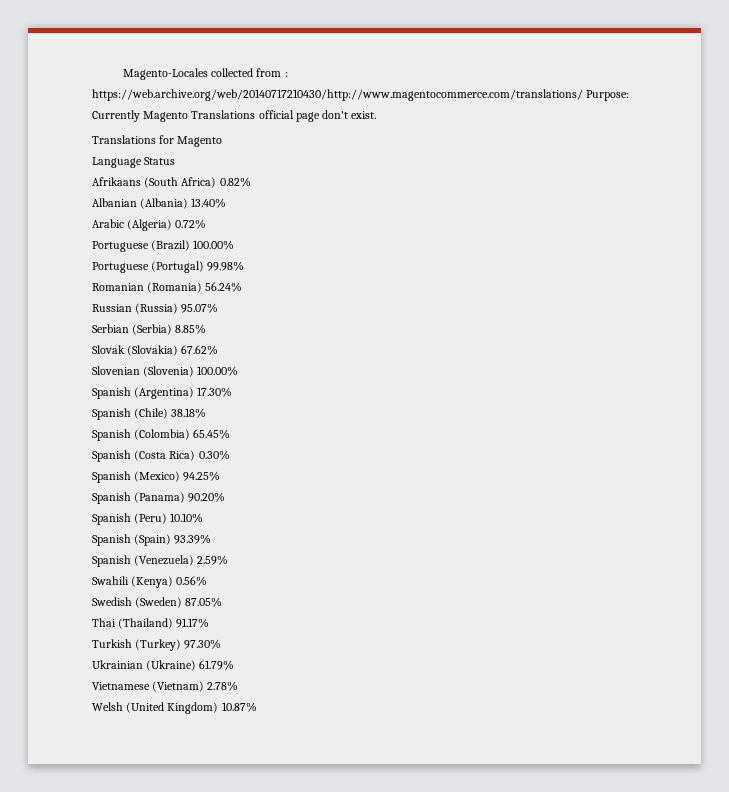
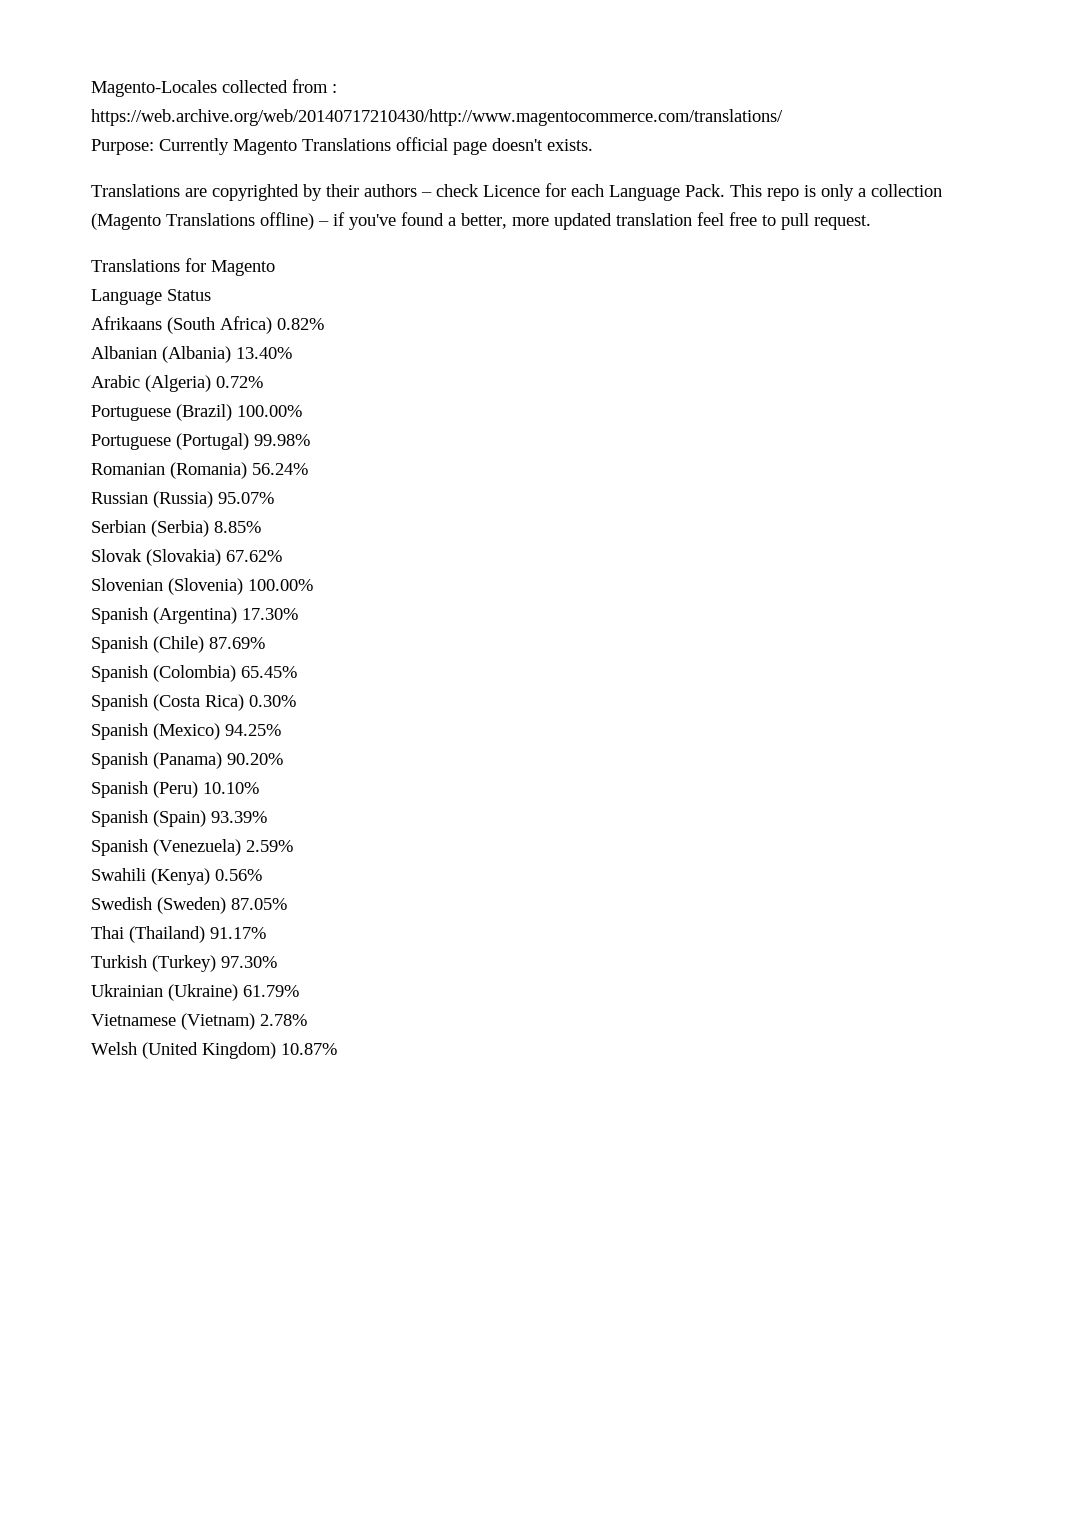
- Magento-Locales collected from : https://web.archive.org/web/20140717210430/http://www.magentocommerce.com/translations/ Purpose: Currently Magento Translations official page don't exist.
+ Magento-Locales collected from : https://web.archive.org/web/20140717210430/http://www.magentocommerce.com/translations/
+ Purpose: Currently Magento Translations official page doesn't exists.
+ Translations are copyrighted by their authors – check Licence for each Language Pack. This repo is only a collection (Magento Translations offline) – if you've found a better, more updated translation feel free to pull request.
- Spanish (Chile) 38.18%
+ Spanish (Chile) 87.69%

